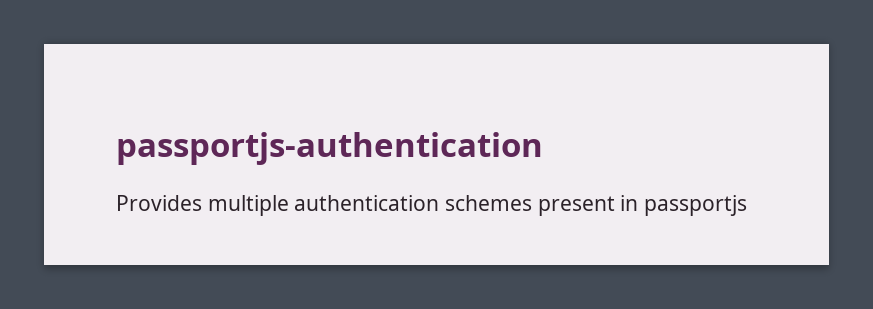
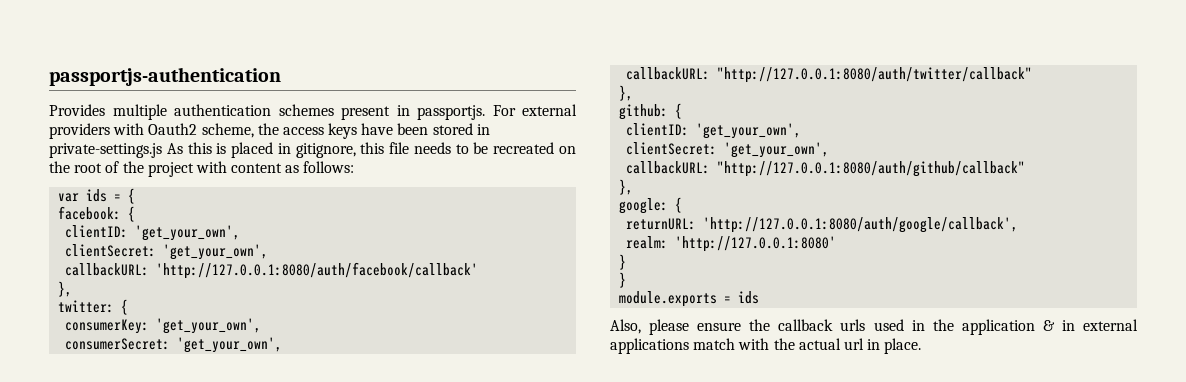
- Provides multiple authentication schemes present in passportjs
+ Provides multiple authentication schemes present in passportjs. For external providers with Oauth2 scheme, the access keys have been stored in private-settings.js As this is placed in gitignore, this file needs to be recreated on the root of the project with content as follows:
+ var ids = {
+ facebook: {
+ clientID: 'get_your_own',
+ clientSecret: 'get_your_own',
+ callbackURL: 'http://127.0.0.1:8080/auth/facebook/callback'
+ },
+ twitter: {
+ consumerKey: 'get_your_own',
+ consumerSecret: 'get_your_own',
+ callbackURL: "http://127.0.0.1:8080/auth/twitter/callback"
+ },
+ github: {
+ clientID: 'get_your_own',
+ clientSecret: 'get_your_own',
+ callbackURL: "http://127.0.0.1:8080/auth/github/callback"
+ },
+ google: {
+ returnURL: 'http://127.0.0.1:8080/auth/google/callback',
+ realm: 'http://127.0.0.1:8080'
+ }
+ }
+ module.exports = ids
+ Also, please ensure the callback urls used in the application & in external applications match with the actual url in place.

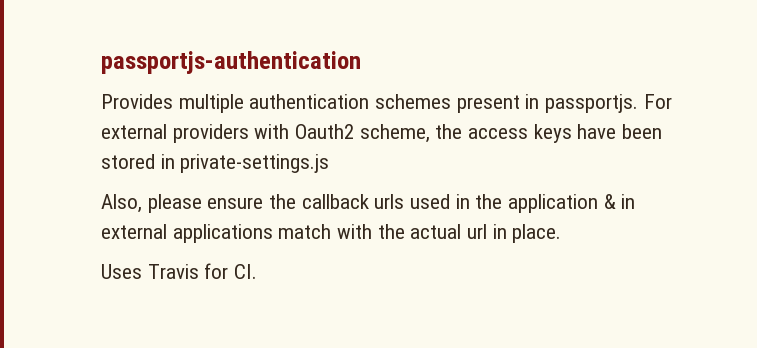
- For external providers with Oauth2 scheme, the access keys have been stored in private-settings.js As this is placed in gitignore, this file needs to be recreated on the root of the project with content as follows:
- var ids = {
- facebook: {
- clientID: 'get_your_own',
- clientSecret: 'get_your_own',
- callbackURL: 'http://127.0.0.1:8080/auth/facebook/callback'
- },
- twitter: {
- consumerKey: 'get_your_own',
- consumerSecret: 'get_your_own',
- callbackURL: "http://127.0.0.1:8080/auth/twitter/callback"
- },
- github: {
- clientID: 'get_your_own',
- clientSecret: 'get_your_own',
- callbackURL: "http://127.0.0.1:8080/auth/github/callback"
- },
- google: {
- returnURL: 'http://127.0.0.1:8080/auth/google/callback',
- realm: 'http://127.0.0.1:8080'
- }
- }
- module.exports = ids
+ For external providers with Oauth2 scheme, the access keys have been stored in private-settings.js
+ Uses Travis for CI.

